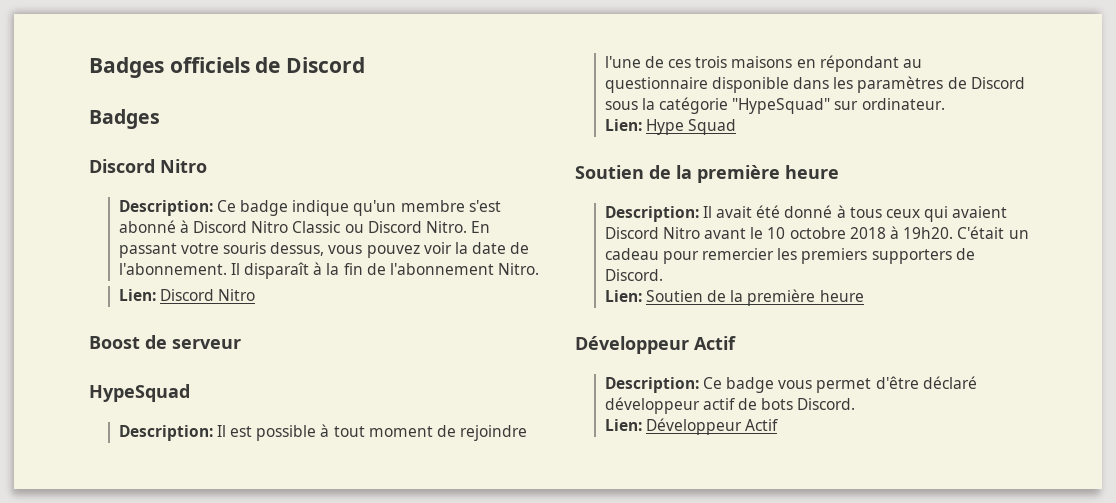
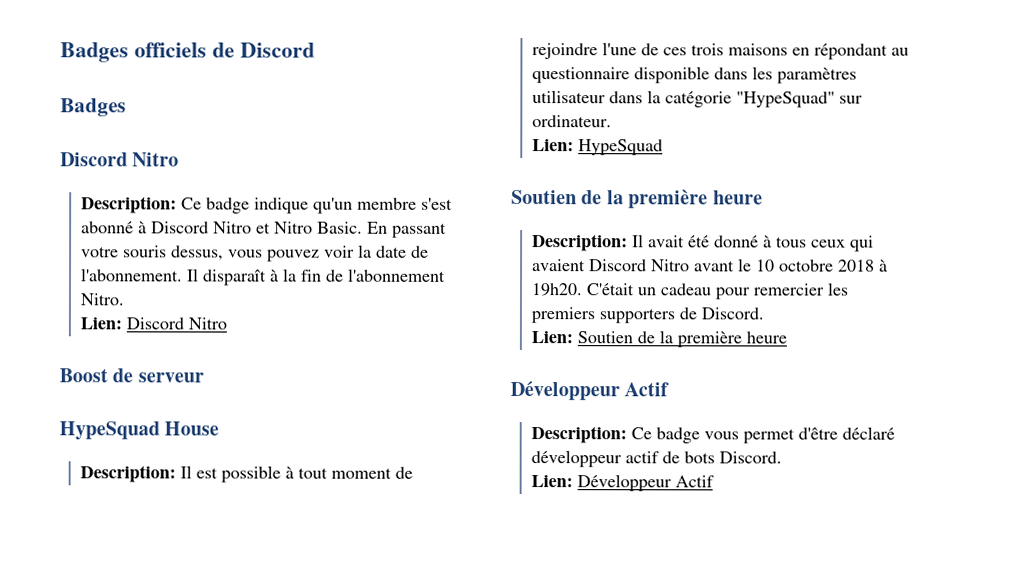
- Description: Ce badge indique qu'un membre s'est abonné à Discord Nitro Classic ou Discord Nitro.
+ Description: Ce badge indique qu'un membre s'est abonné à Discord Nitro et Nitro Basic.
- HypeSquad
+ HypeSquad House
- Description: Il est possible à tout moment de rejoindre l'une de ces trois maisons en répondant au questionnaire disponible dans les paramètres de Discord sous la catégorie "HypeSquad" sur ordinateur.
+ Description: Il est possible à tout moment de rejoindre l'une de ces trois maisons en répondant au questionnaire disponible dans les paramètres utilisateur dans la catégorie "HypeSquad" sur ordinateur.
- Lien: Hype Squad
+ Lien: HypeSquad

